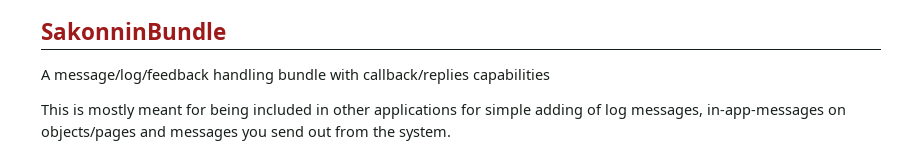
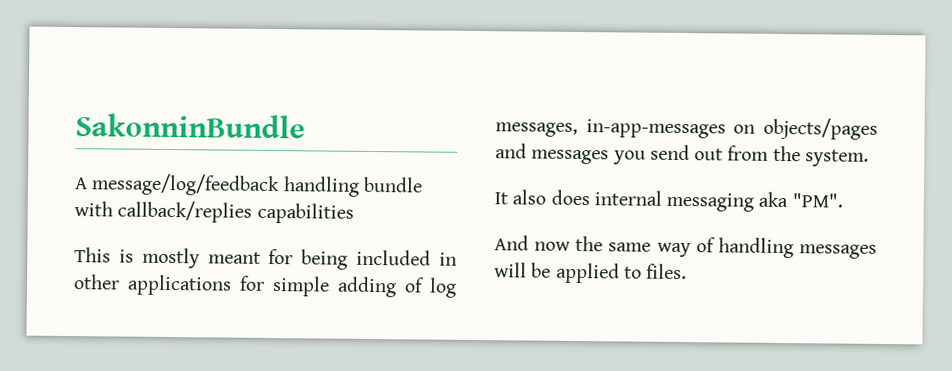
+ It also does internal messaging aka "PM".
+ And now the same way of handling messages will be applied to files.

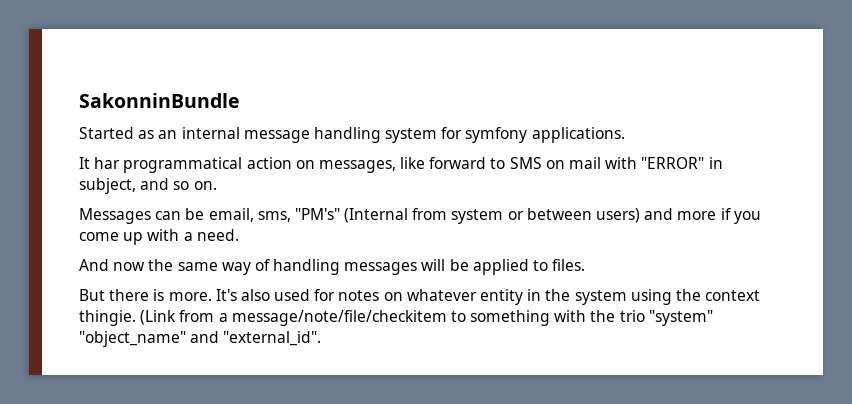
- A message/log/feedback handling bundle with callback/replies capabilities
- This is mostly meant for being included in other applications for simple adding of log messages, in-app-messages on objects/pages and messages you send out from the system.
- It also does internal messaging aka "PM".
+ Started as an internal message handling system for symfony applications.
+ It har programmatical action on messages, like forward to SMS on mail with "ERROR" in subject, and so on.
+ Messages can be email, sms, "PM's" (Internal from system or between users) and more if you come up with a need.
+ But there is more. It's also used for notes on whatever entity in the system using the context thingie. (Link from a message/note/file/checkitem to something with the trio "system" "object_name" and "external_id".

